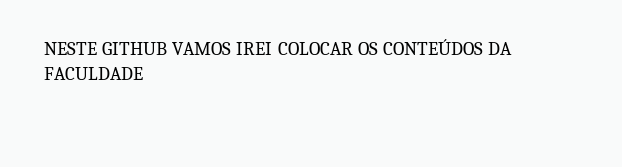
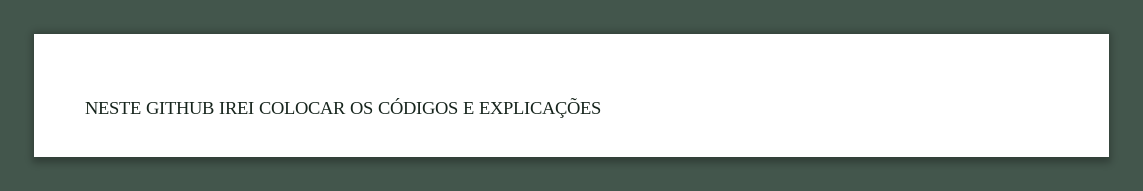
- NESTE GITHUB VAMOS IREI COLOCAR OS CONTEÚDOS DA FACULDADE
+ NESTE GITHUB IREI COLOCAR OS CÓDIGOS E EXPLICAÇÕES

